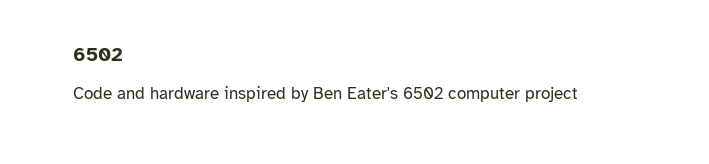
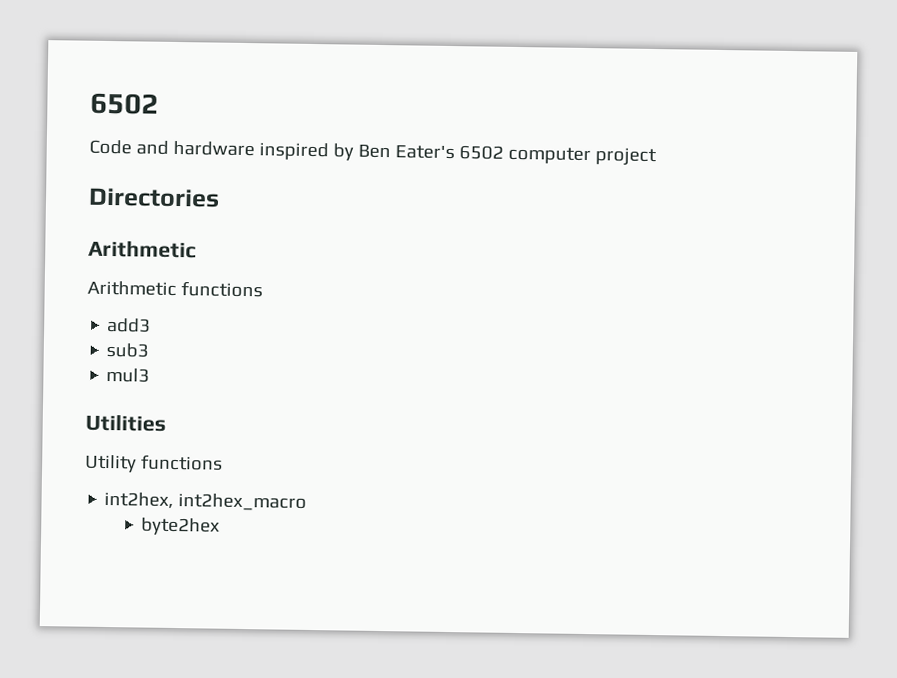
+ Directories
+ Arithmetic
+ Arithmetic functions
+ add3
+ sub3
+ mul3
+ Utilities
+ Utility functions
+ int2hex, int2hex_macro
+ byte2hex

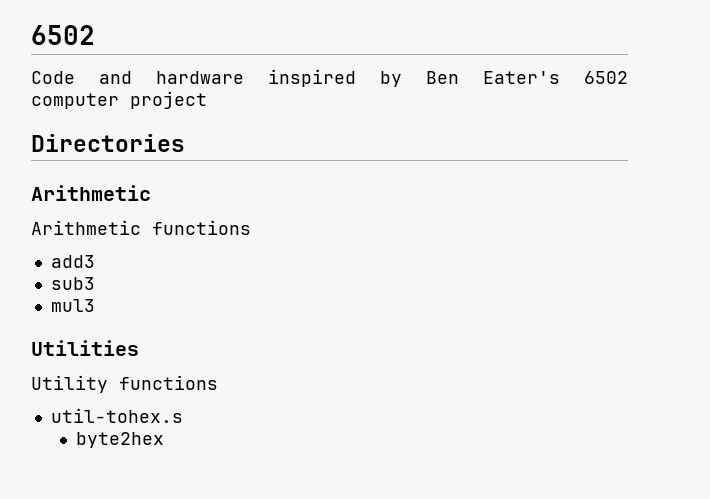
- int2hex, int2hex_macro
+ util-tohex.s

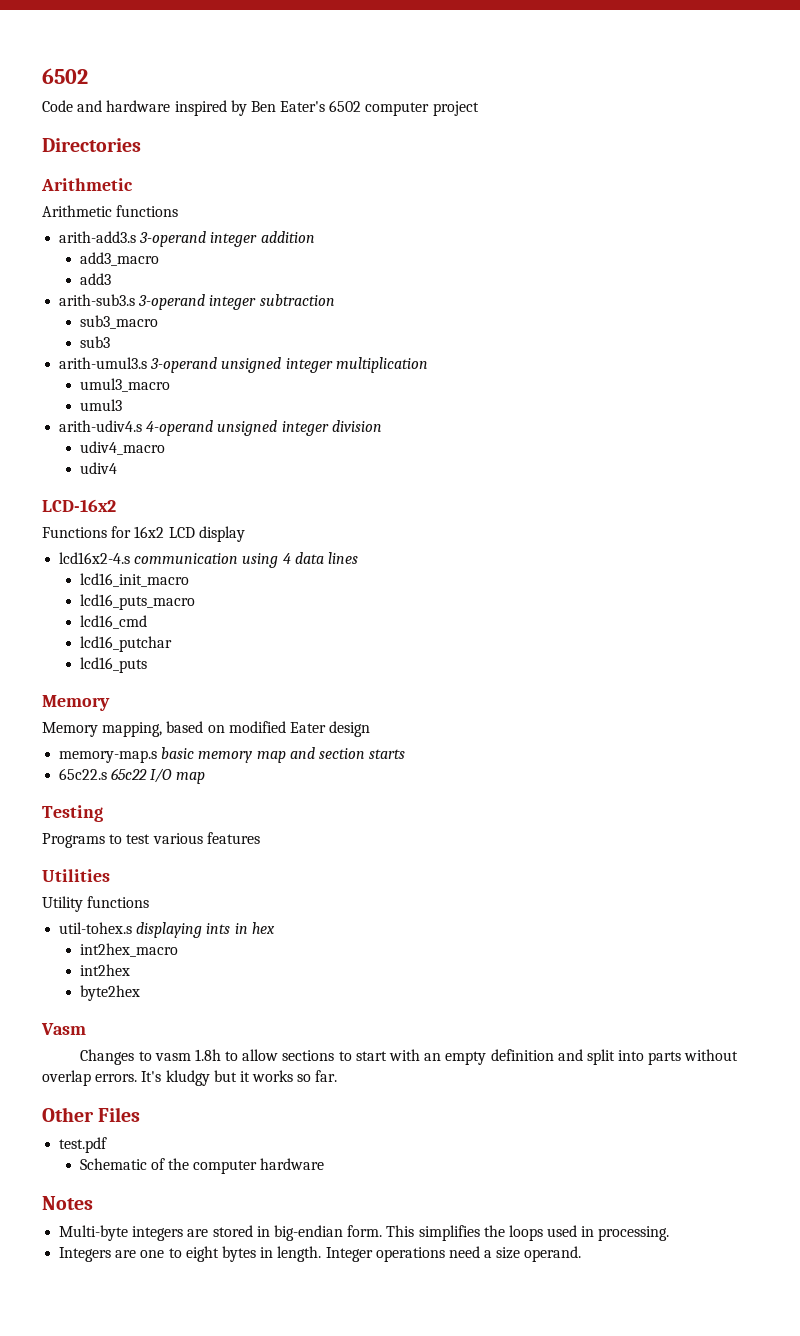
+ arith-add3.s 3-operand integer addition
+ add3_macro
  add3
+ arith-sub3.s 3-operand integer subtraction
+ sub3_macro
  sub3
- mul3
+ arith-umul3.s 3-operand unsigned integer multiplication
+ umul3_macro
+ umul3
+ arith-udiv4.s 4-operand unsigned integer division
+ udiv4_macro
+ udiv4
+ LCD-16x2
+ Functions for 16x2 LCD display
+ lcd16x2-4.s communication using 4 data lines
+ lcd16_init_macro
+ lcd16_puts_macro
+ lcd16_cmd
+ lcd16_putchar
+ lcd16_puts
+ Memory
+ Memory mapping, based on modified Eater design
+ memory-map.s basic memory map and section starts
+ 65c22.s 65c22 I/O map
+ Testing
+ Programs to test various features
  Utilities
  Utility functions
- util-tohex.s
+ util-tohex.s displaying ints in hex
+ int2hex_macro
+ int2hex
  byte2hex
+ Vasm
+ Changes to vasm 1.8h to allow sections to start with an empty definition and split into parts without overlap errors. It's kludgy but it works so far.
+ Other Files
+ test.pdf
+ Schematic of the computer hardware
+ Notes
+ Multi-byte integers are stored in big-endian form. This simplifies the loops used in processing.
+ Integers are one to eight bytes in length. Integer operations need a size operand.

